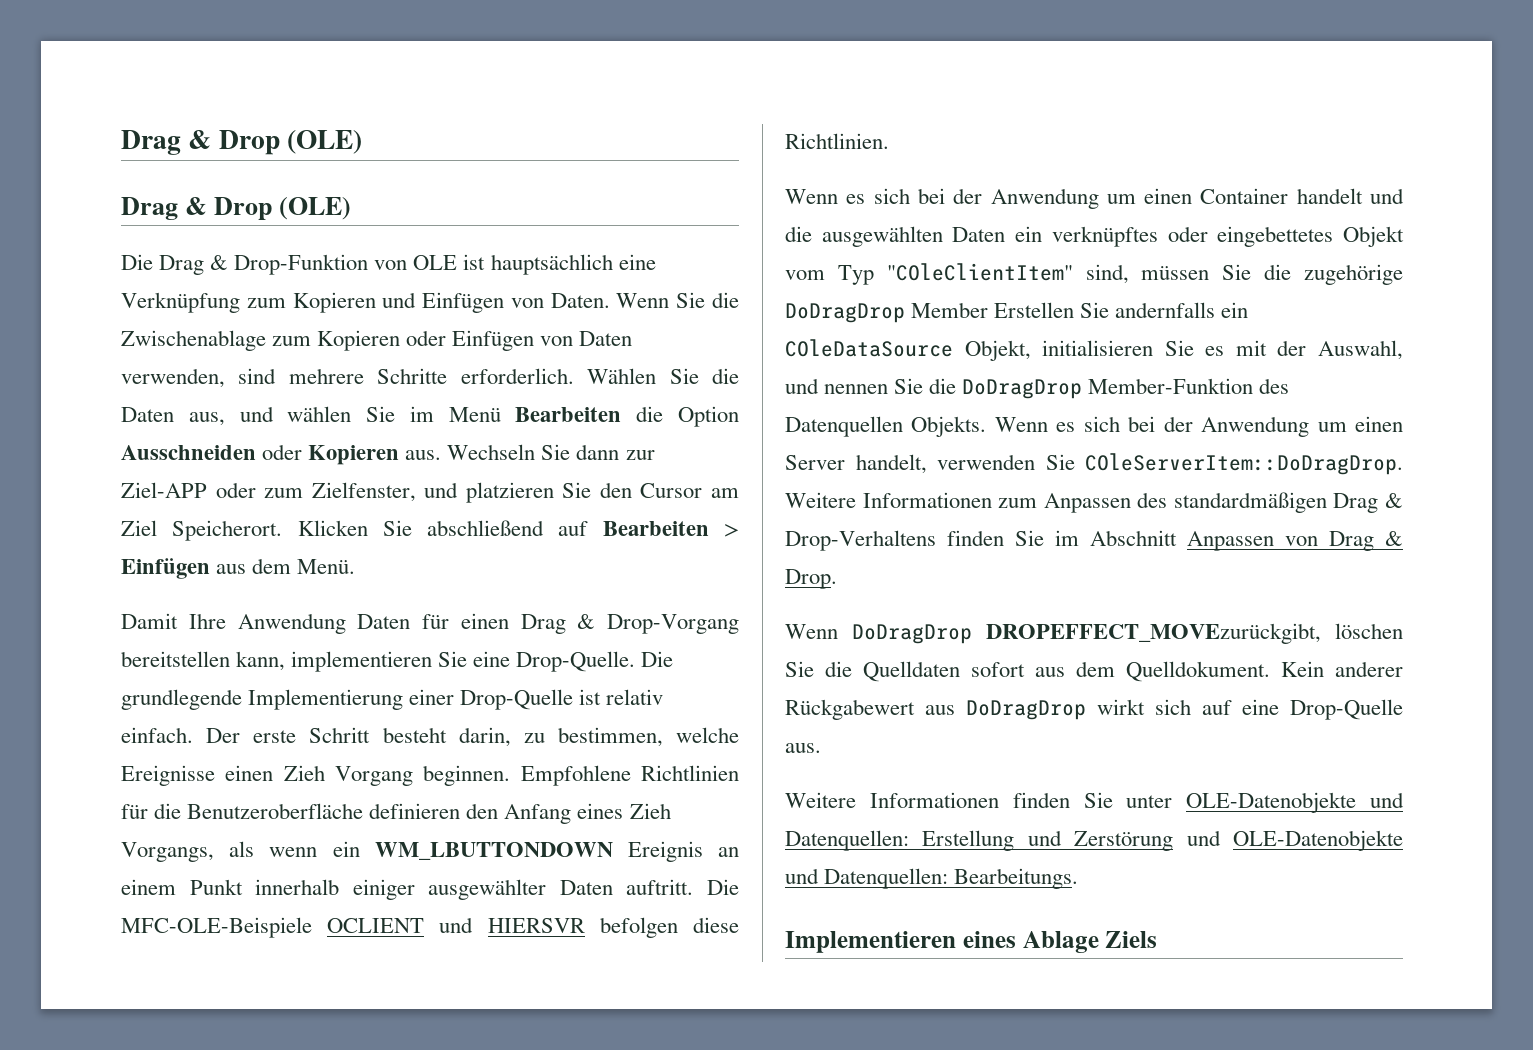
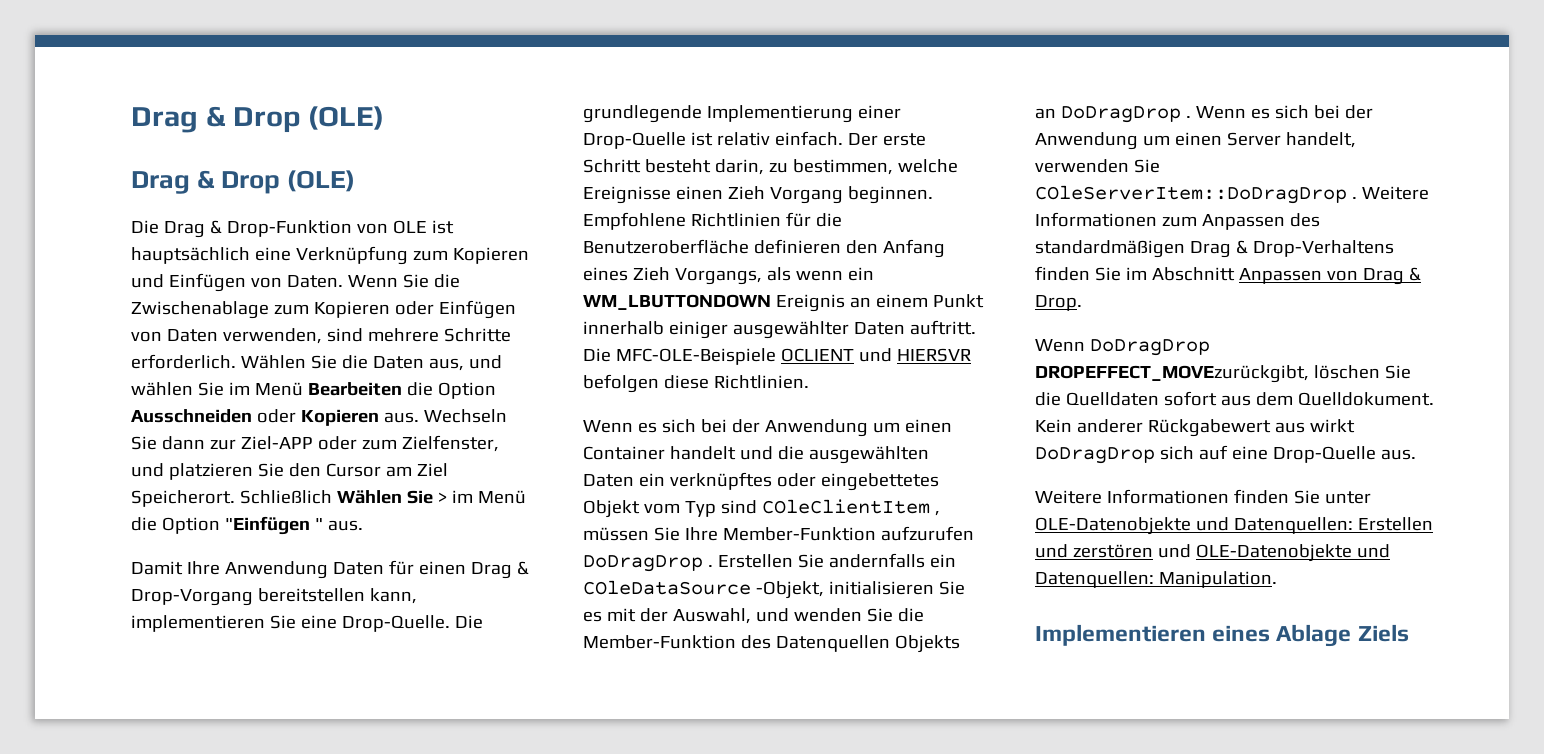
- Klicken Sie abschließend auf Bearbeiten > Einfügen aus dem Menü.
+ Schließlich Wählen Sie > im Menü die Option "Einfügen " aus.
- Wenn es sich bei der Anwendung um einen Container handelt und die ausgewählten Daten ein verknüpftes oder eingebettetes Objekt vom Typ "COleClientItem" sind, müssen Sie die zugehörige DoDragDrop Member Erstellen Sie andernfalls ein COleDataSource Objekt, initialisieren Sie es mit der Auswahl, und nennen Sie die DoDragDrop Member-Funktion des Datenquellen Objekts.
+ Wenn es sich bei der Anwendung um einen Container handelt und die ausgewählten Daten ein verknüpftes oder eingebettetes Objekt vom Typ sind COleClientItem , müssen Sie Ihre Member-Funktion aufzurufen DoDragDrop . Erstellen Sie andernfalls ein COleDataSource -Objekt, initialisieren Sie es mit der Auswahl, und wenden Sie die Member-Funktion des Datenquellen Objekts an DoDragDrop .
- Wenn es sich bei der Anwendung um einen Server handelt, verwenden Sie COleServerItem::DoDragDrop.
+ Wenn es sich bei der Anwendung um einen Server handelt, verwenden Sie COleServerItem::DoDragDrop .
- Kein anderer Rückgabewert aus DoDragDrop wirkt sich auf eine Drop-Quelle aus.
+ Kein anderer Rückgabewert aus wirkt DoDragDrop sich auf eine Drop-Quelle aus.
- Weitere Informationen finden Sie unter OLE-Datenobjekte und Datenquellen: Erstellung und Zerstörung und OLE-Datenobjekte und Datenquellen: Bearbeitungs.
+ Weitere Informationen finden Sie unter OLE-Datenobjekte und Datenquellen: Erstellen und zerstören und OLE-Datenobjekte und Datenquellen: Manipulation.

